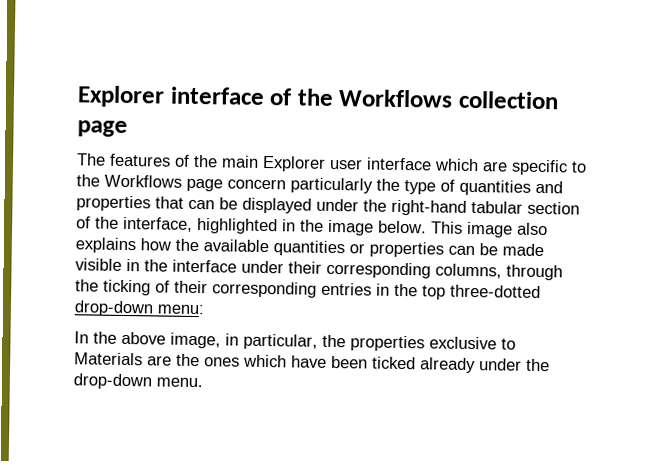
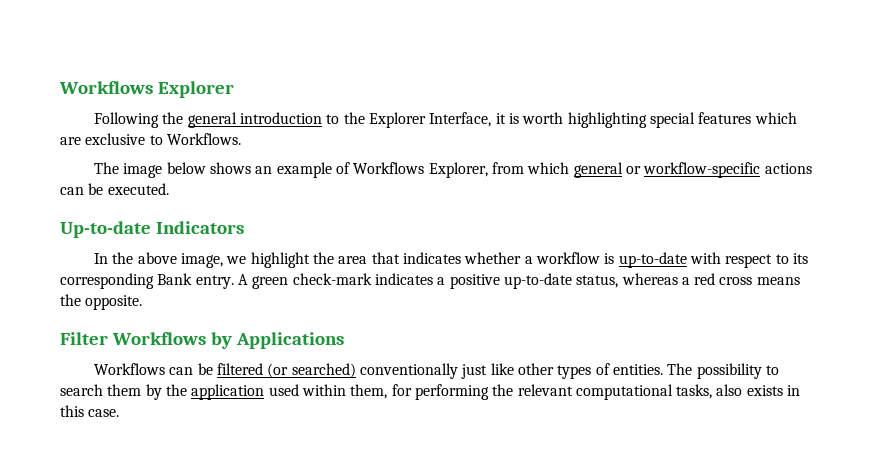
- Explorer interface of the Workflows collection page
- The features of the main Explorer user interface which are specific to the Workflows page concern particularly the type of quantities and properties that can be displayed under the right-hand tabular section of the interface, highlighted in the image below. This image also explains how the available quantities or properties can be made visible in the interface under their corresponding columns, through the ticking of their corresponding entries in the top three-dotted drop-down menu:
- In the above image, in particular, the properties exclusive to Materials are the ones which have been ticked already under the drop-down menu.
+ Workflows Explorer
+ Following the general introduction to the Explorer Interface, it is worth highlighting special features which are exclusive to Workflows.
+ The image below shows an example of Workflows Explorer, from which general or workflow-specific actions can be executed.
+ Up-to-date Indicators
+ In the above image, we highlight the area that indicates whether a workflow is up-to-date with respect to its corresponding Bank entry. A green check-mark indicates a positive up-to-date status, whereas a red cross means the opposite.
+ Filter Workflows by Applications
+ Workflows can be filtered (or searched) conventionally just like other types of entities. The possibility to search them by the application used within them, for performing the relevant computational tasks, also exists in this case.

